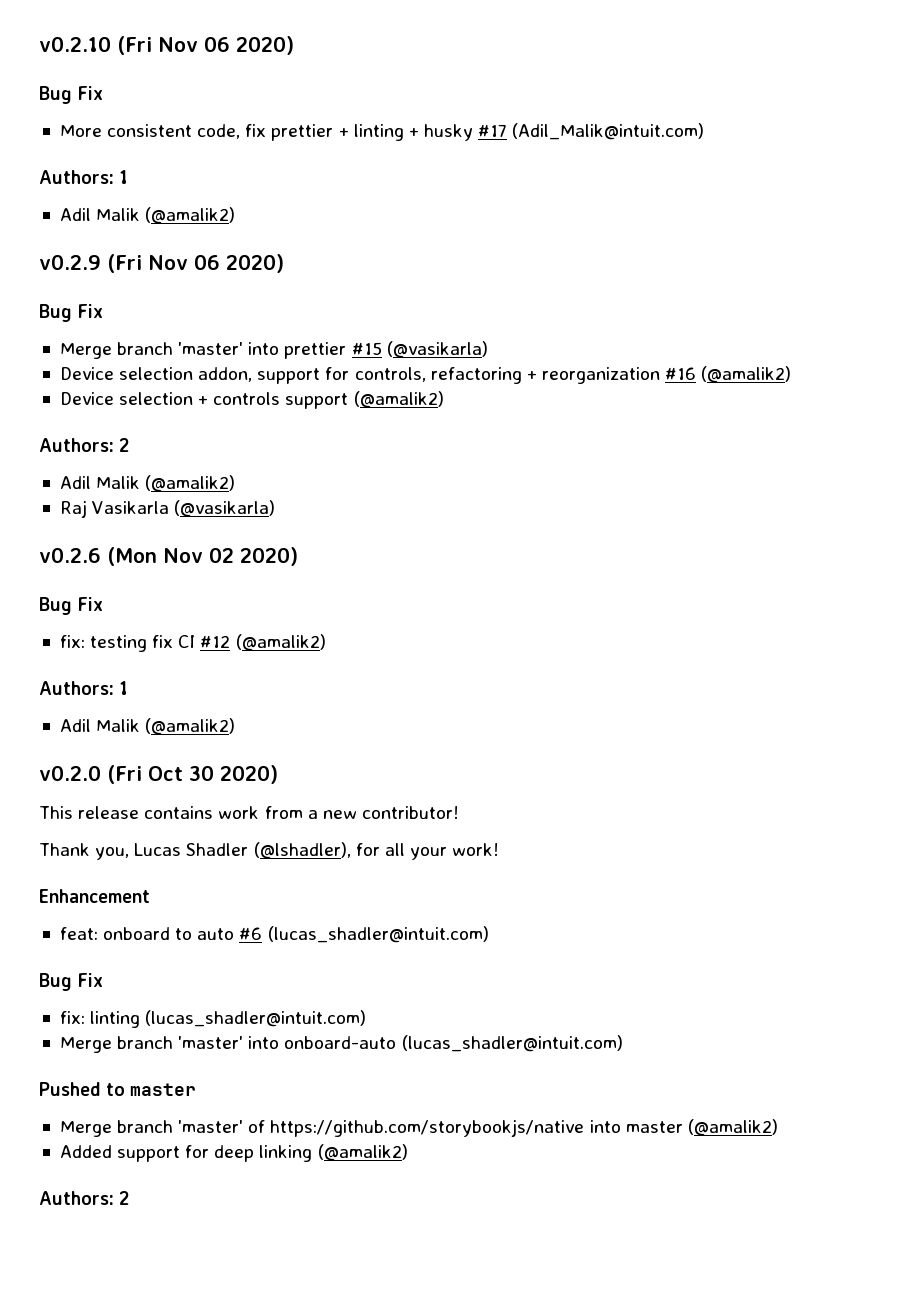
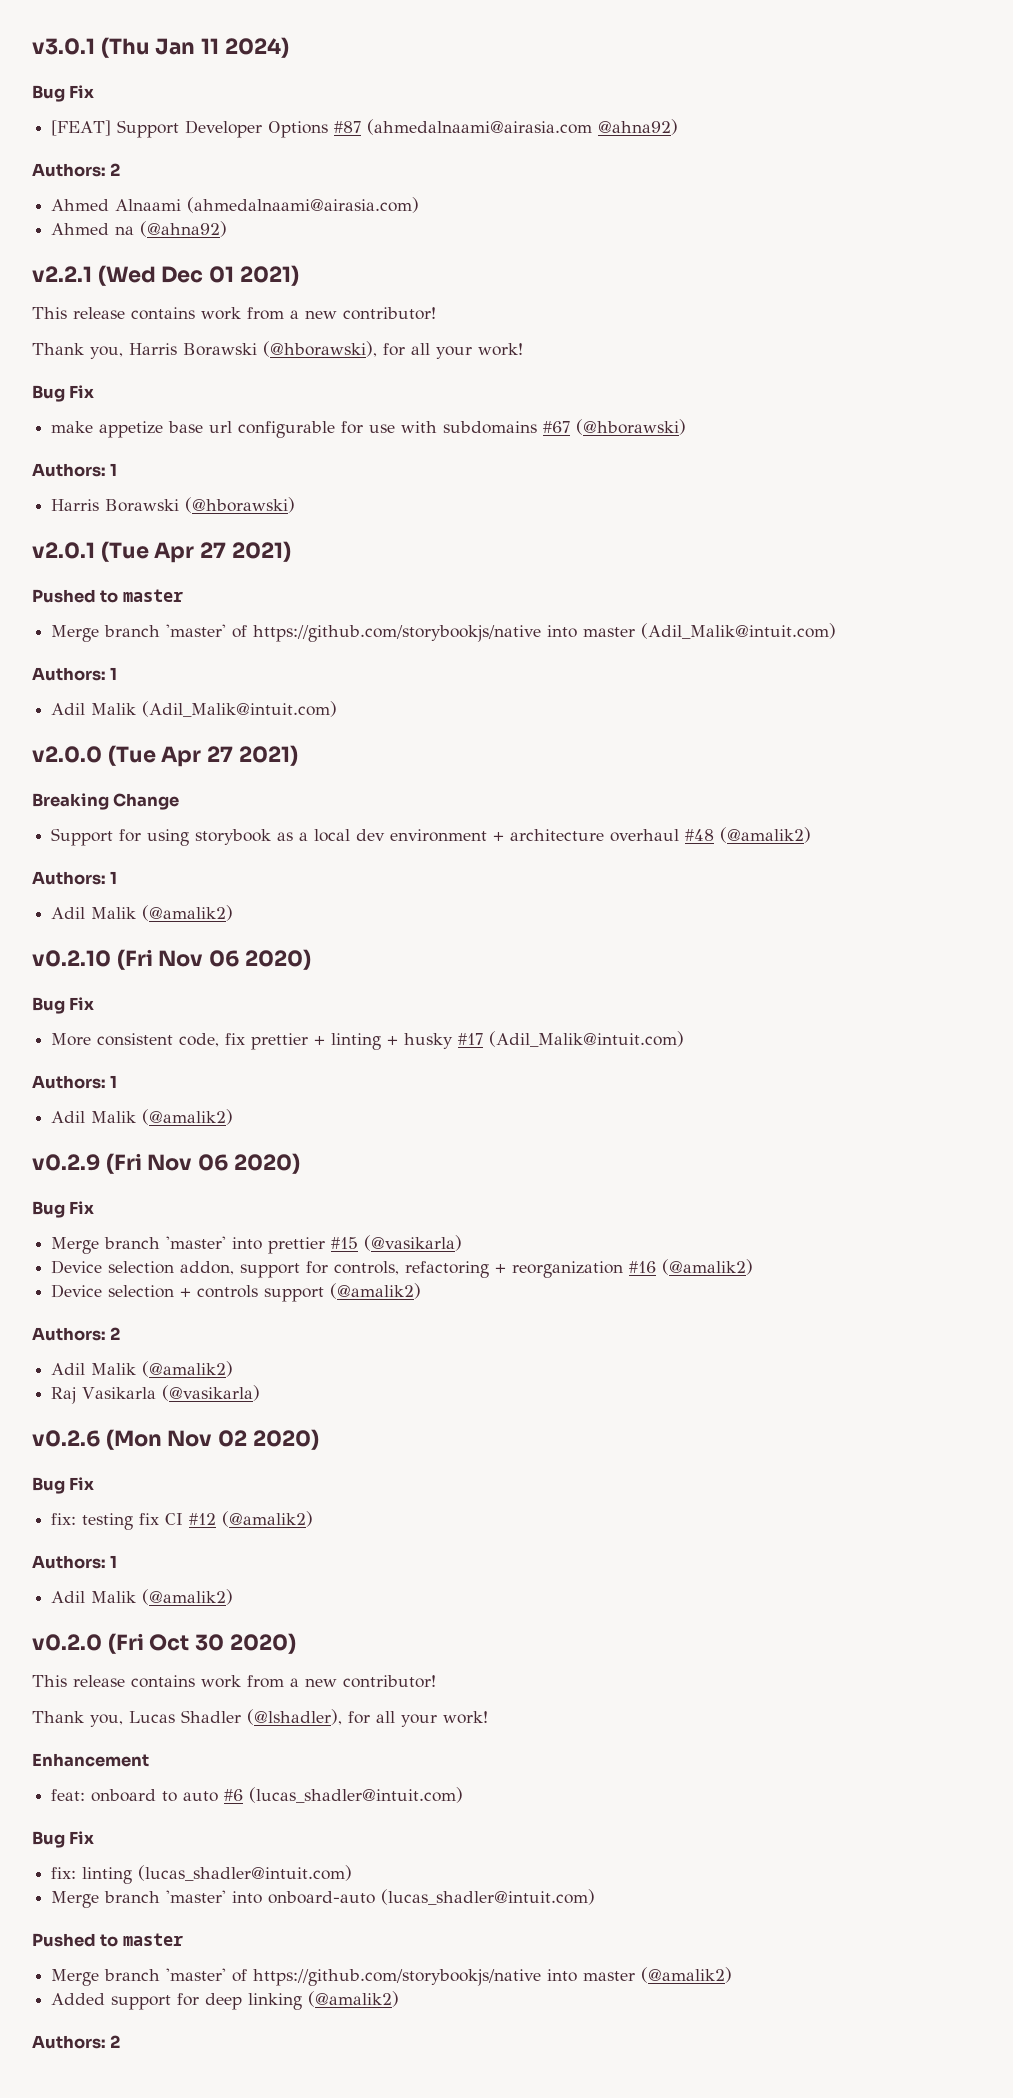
+ v3.0.1 (Thu Jan 11 2024)
+ Bug Fix
+ [FEAT] Support Developer Options #87 (ahmedalnaami@airasia.com @ahna92)
+ Authors: 2
+ Ahmed Alnaami (ahmedalnaami@airasia.com)
+ Ahmed na (@ahna92)
+ v2.2.1 (Wed Dec 01 2021)
+ This release contains work from a new contributor!
+ Thank you, Harris Borawski (@hborawski), for all your work!
+ Bug Fix
+ make appetize base url configurable for use with subdomains #67 (@hborawski)
+ Authors: 1
+ Harris Borawski (@hborawski)
+ v2.0.1 (Tue Apr 27 2021)
+ Pushed to master
+ Merge branch 'master' of https://github.com/storybookjs/native into master (Adil_Malik@intuit.com)
+ Authors: 1
+ Adil Malik (Adil_Malik@intuit.com)
+ v2.0.0 (Tue Apr 27 2021)
+ Breaking Change
+ Support for using storybook as a local dev environment + architecture overhaul #48 (@amalik2)
+ Authors: 1
+ Adil Malik (@amalik2)

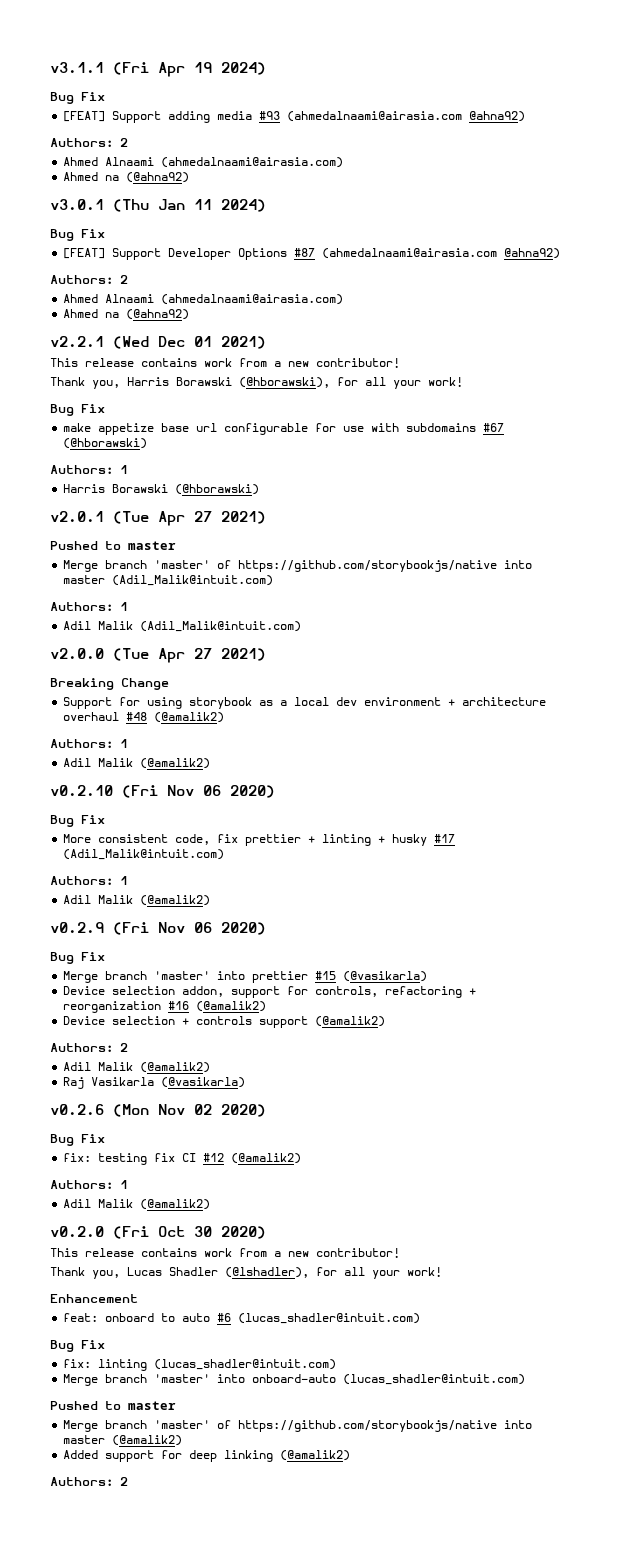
+ v3.1.1 (Fri Apr 19 2024)
+ Bug Fix
+ [FEAT] Support adding media #93 (ahmedalnaami@airasia.com @ahna92)
+ Authors: 2
+ Ahmed Alnaami (ahmedalnaami@airasia.com)
+ Ahmed na (@ahna92)

